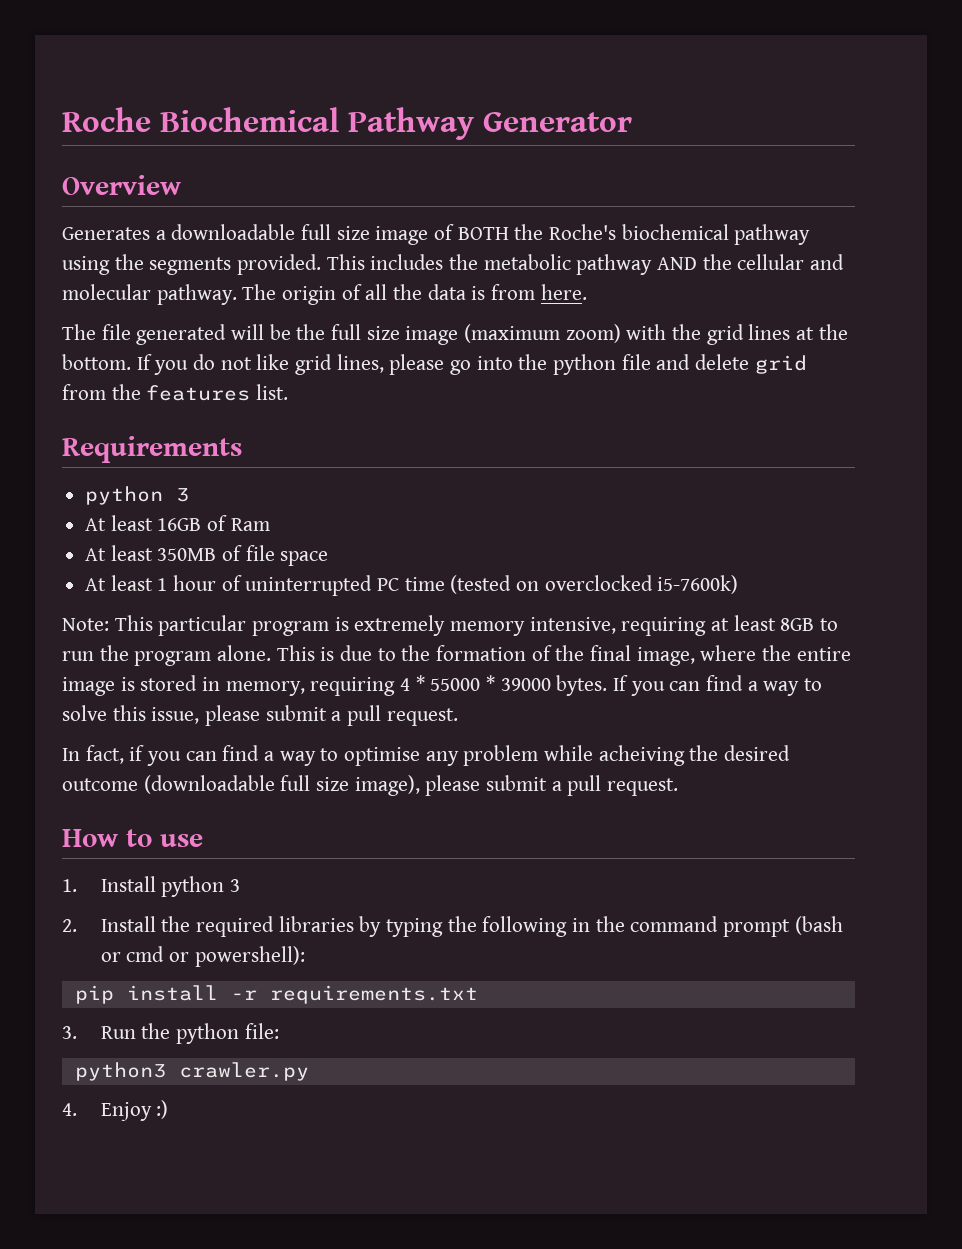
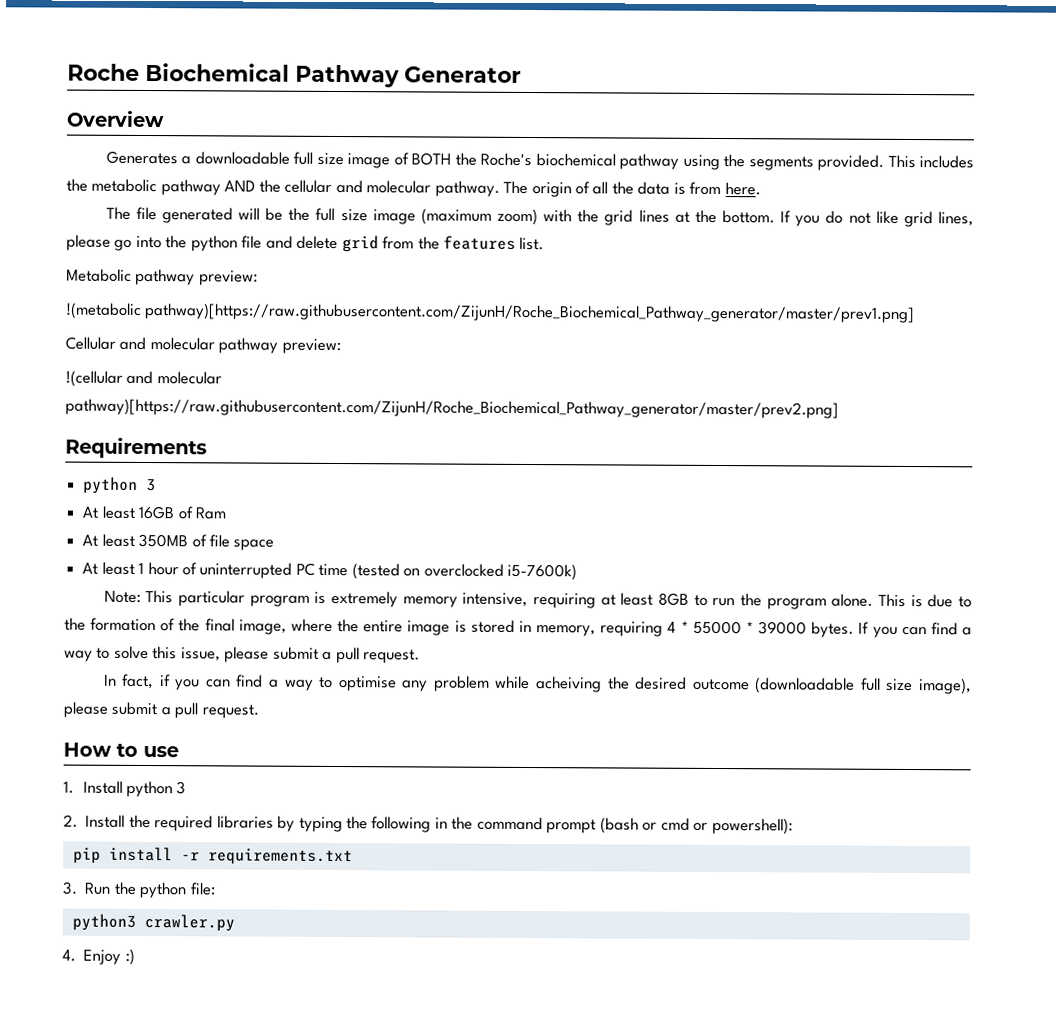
+ Metabolic pathway preview:
+ !(metabolic pathway)[https://raw.githubusercontent.com/ZijunH/Roche_Biochemical_Pathway_generator/master/prev1.png]
+ Cellular and molecular pathway preview:
+ !(cellular and molecular pathway)[https://raw.githubusercontent.com/ZijunH/Roche_Biochemical_Pathway_generator/master/prev2.png]

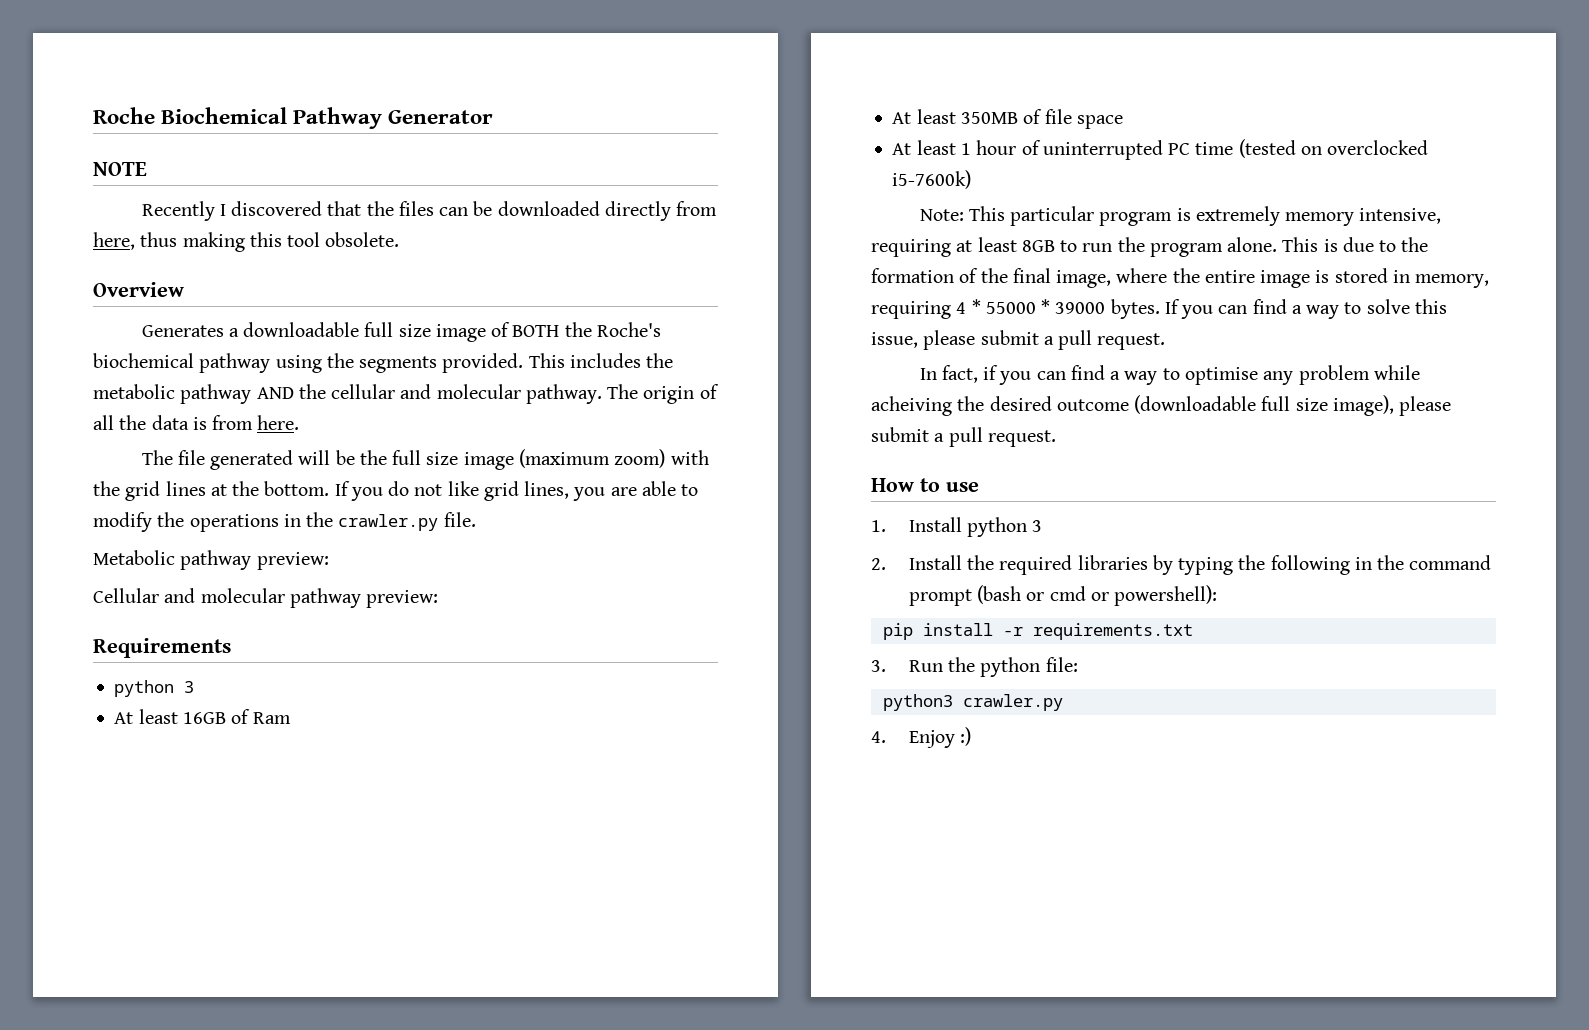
+ NOTE
+ Recently I discovered that the files can be downloaded directly from here, thus making this tool obsolete.
- If you do not like grid lines, please go into the python file and delete grid from the features list.
+ If you do not like grid lines, you are able to modify the operations in the crawler.py file.
- !(metabolic pathway)[https://raw.githubusercontent.com/ZijunH/Roche_Biochemical_Pathway_generator/master/prev1.png]
- !(cellular and molecular pathway)[https://raw.githubusercontent.com/ZijunH/Roche_Biochemical_Pathway_generator/master/prev2.png]

